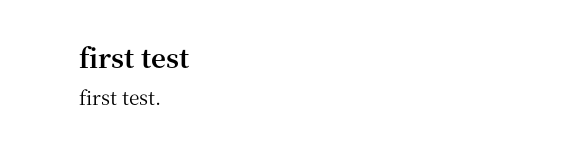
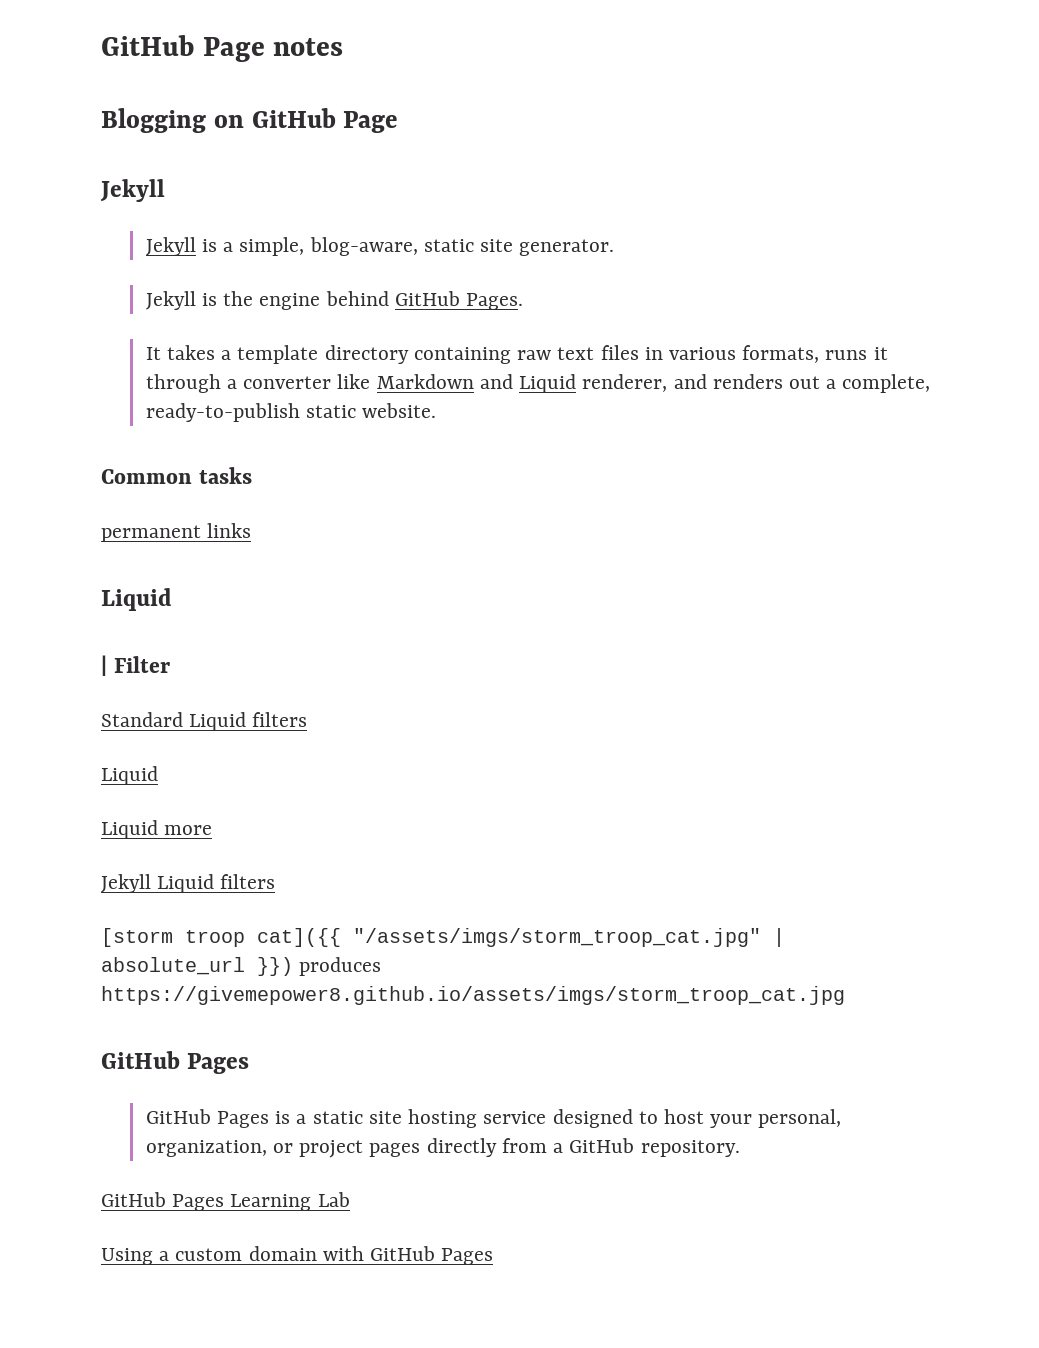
- first test
- first test.
+ GitHub Page notes
+ Blogging on GitHub Page
+ Jekyll
+ Jekyll is a simple, blog-aware, static site generator.
+ Jekyll is the engine behind GitHub Pages.
+ It takes a template directory containing raw text files in various formats, runs it through a converter like Markdown and Liquid renderer, and renders out a complete, ready-to-publish static website.
+ Common tasks
+ permanent links
+ Liquid
+ | Filter
+ Standard Liquid filters
+ Liquid
+ Liquid more
+ Jekyll Liquid filters
+ [storm troop cat]({{ "/assets/imgs/storm_troop_cat.jpg" | absolute_url }}) produces https://givemepower8.github.io/assets/imgs/storm_troop_cat.jpg
+ GitHub Pages
+ GitHub Pages is a static site hosting service designed to host your personal, organization, or project pages directly from a GitHub repository.
+ GitHub Pages Learning Lab
+ Using a custom domain with GitHub Pages

